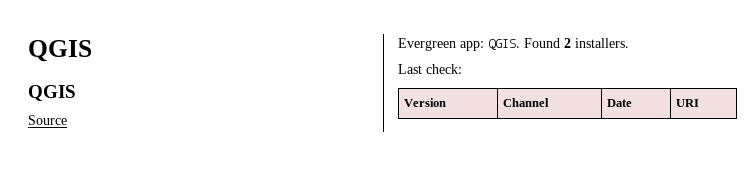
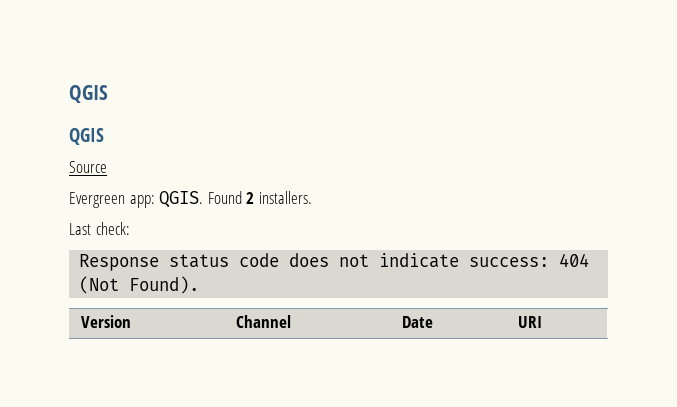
+ Response status code does not indicate success: 404 (Not Found).

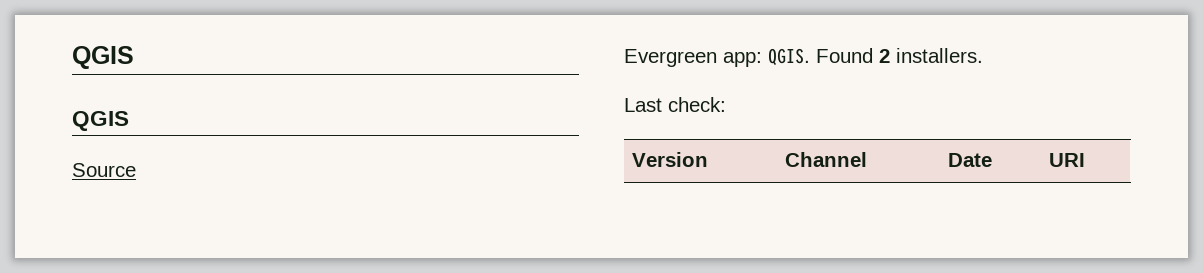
- Response status code does not indicate success: 404 (Not Found).

